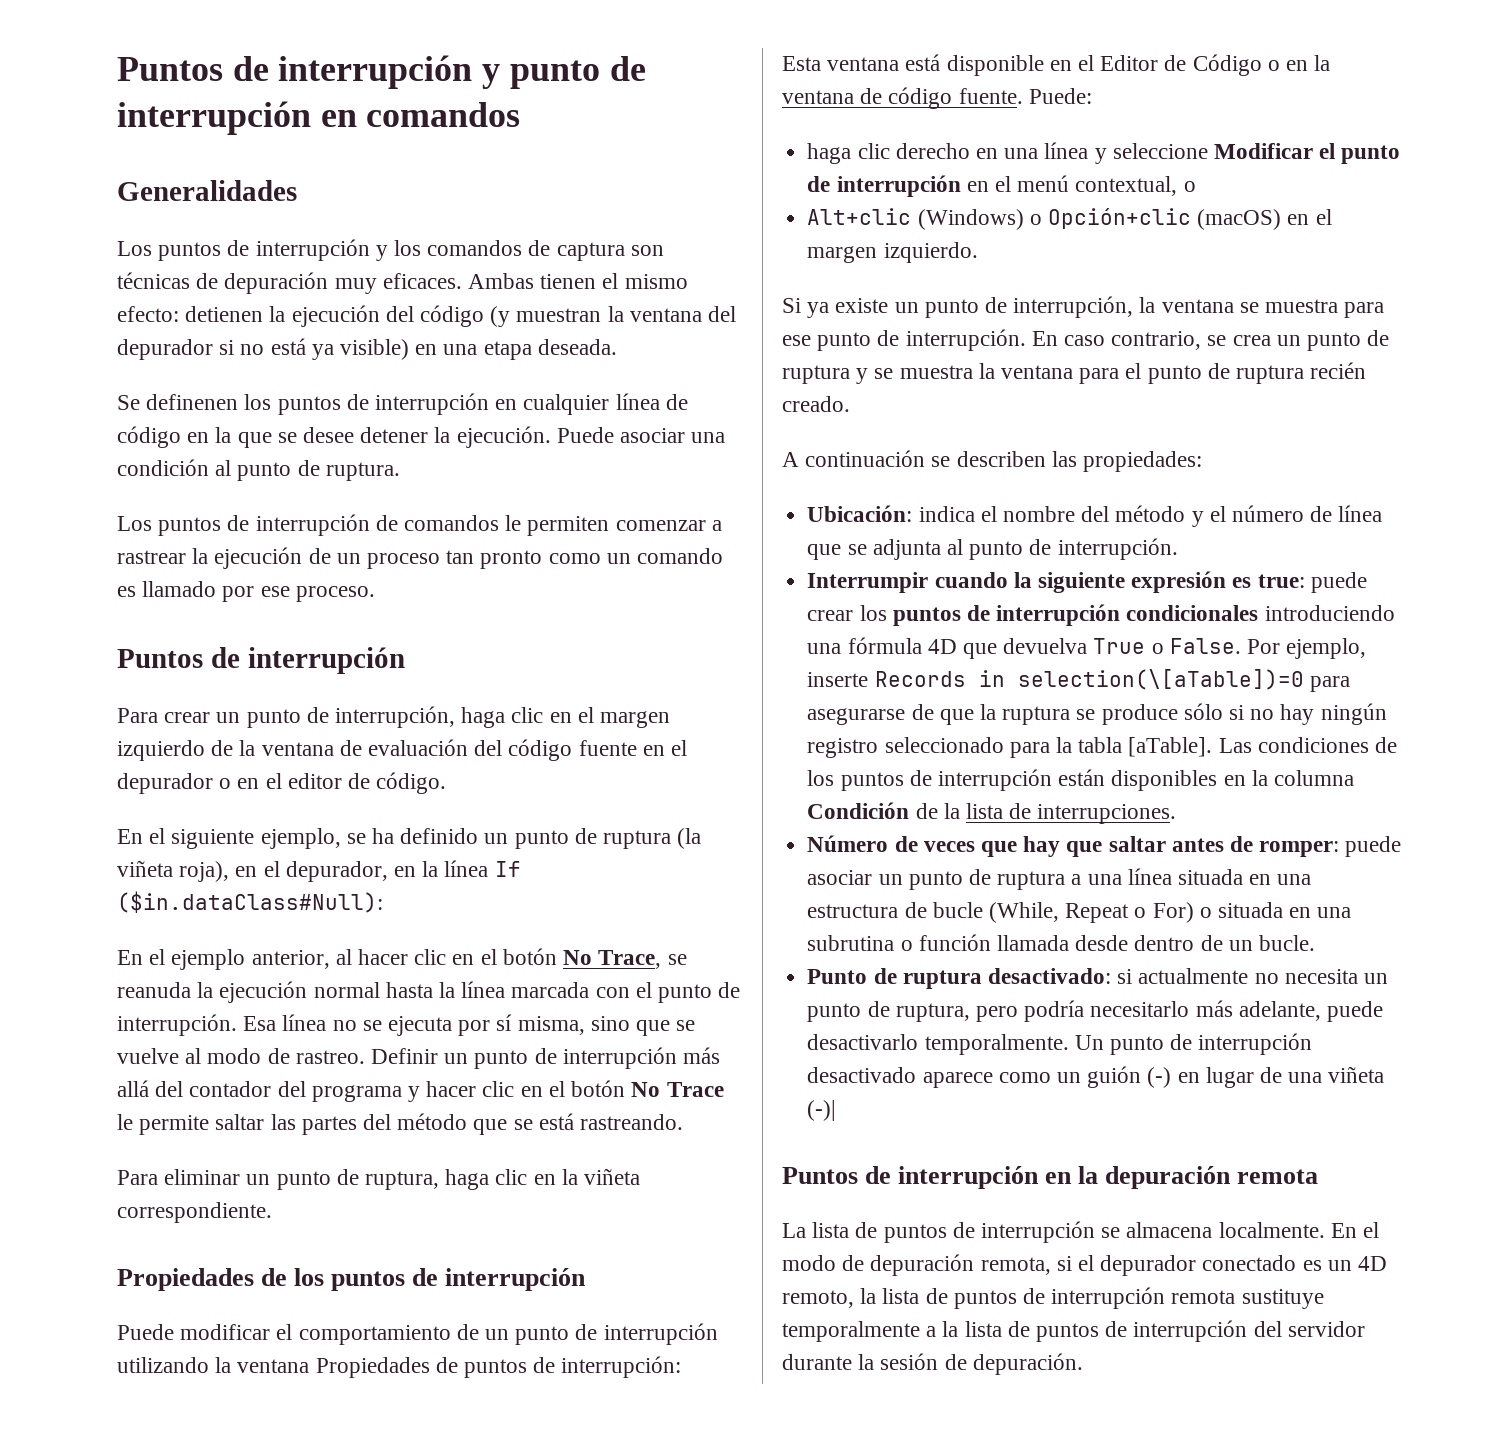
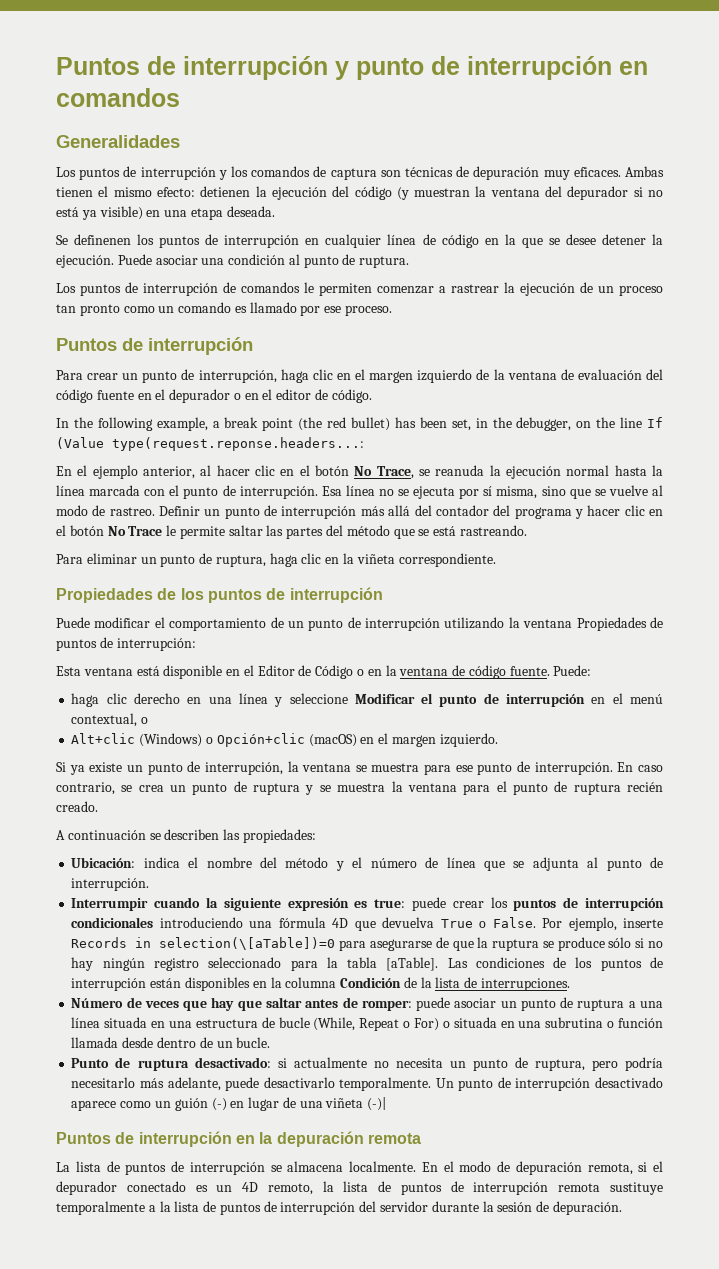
- En el siguiente ejemplo, se ha definido un punto de ruptura (la viñeta roja), en el depurador, en la línea If ($in.dataClass#Null):
+ In the following example, a break point (the red bullet) has been set, in the debugger, on the line If (Value type(request.reponse.headers...:

